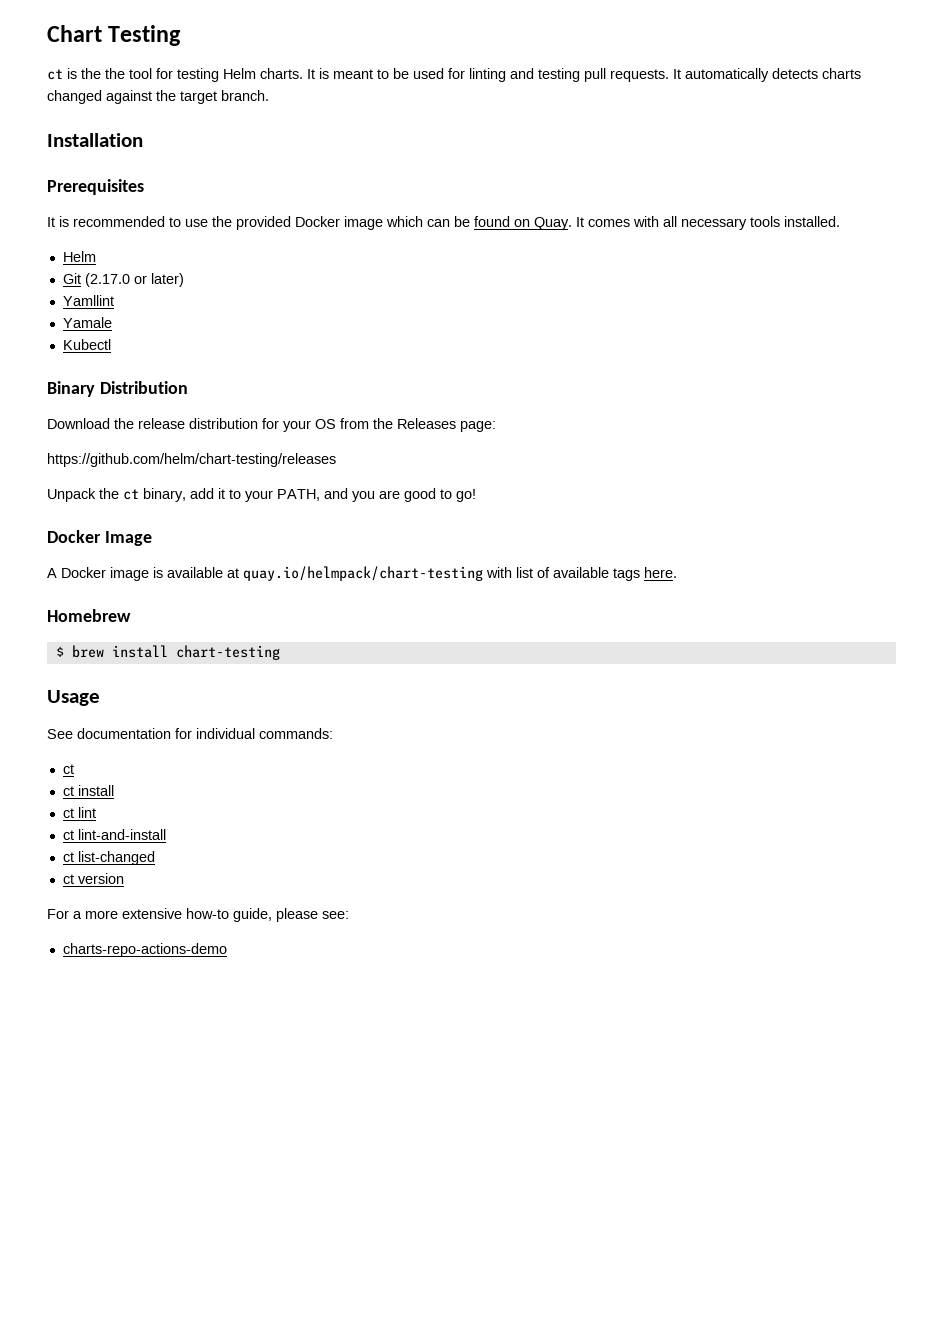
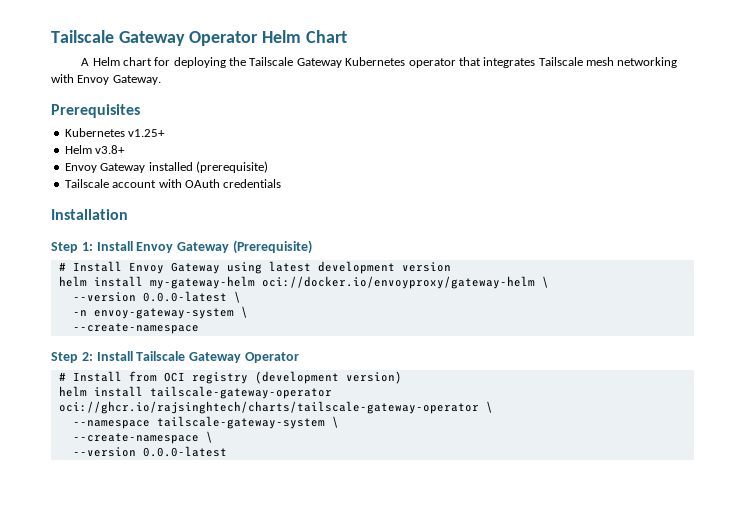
- Chart Testing
- ct is the the tool for testing Helm charts. It is meant to be used for linting and testing pull requests. It automatically detects charts changed against the target branch.
+ Tailscale Gateway Operator Helm Chart
+ A Helm chart for deploying the Tailscale Gateway Kubernetes operator that integrates Tailscale mesh networking with Envoy Gateway.
+ Prerequisites
+ Kubernetes v1.25+
+ Helm v3.8+
+ Envoy Gateway installed (prerequisite)
+ Tailscale account with OAuth credentials
  Installation
- Prerequisites
- It is recommended to use the provided Docker image which can be found on Quay. It comes with all necessary tools installed.
- Helm
- Git (2.17.0 or later)
- Yamllint
- Yamale
- Kubectl
- Binary Distribution
- Download the release distribution for your OS from the Releases page:
- https://github.com/helm/chart-testing/releases
- Unpack the ct binary, add it to your PATH, and you are good to go!
- Docker Image
- A Docker image is available at quay.io/helmpack/chart-testing with list of available tags here.
- Homebrew
- $ brew install chart-testing
- Usage
- See documentation for individual commands:
- ct
- ct install
- ct lint
- ct lint-and-install
- ct list-changed
- ct version
- For a more extensive how-to guide, please see:
- charts-repo-actions-demo
+ Step 1: Install Envoy Gateway (Prerequisite)
+ # Install Envoy Gateway using latest development version
+ helm install my-gateway-helm oci://docker.io/envoyproxy/gateway-helm \
+ --version 0.0.0-latest \
+ -n envoy-gateway-system \
+ --create-namespace
+ Step 2: Install Tailscale Gateway Operator
+ # Install from OCI registry (development version)
+ helm install tailscale-gateway-operator oci://ghcr.io/rajsinghtech/charts/tailscale-gateway-operator \
+ --namespace tailscale-gateway-system \
+ --create-namespace \
+ --version 0.0.0-latest

